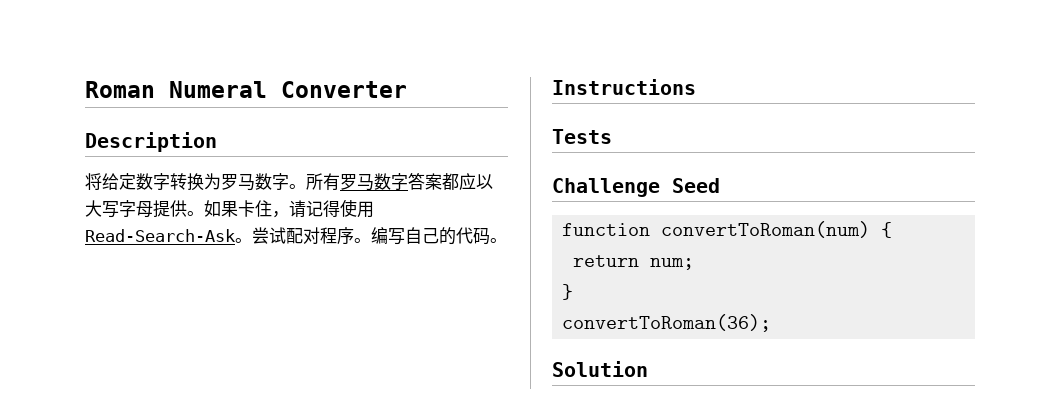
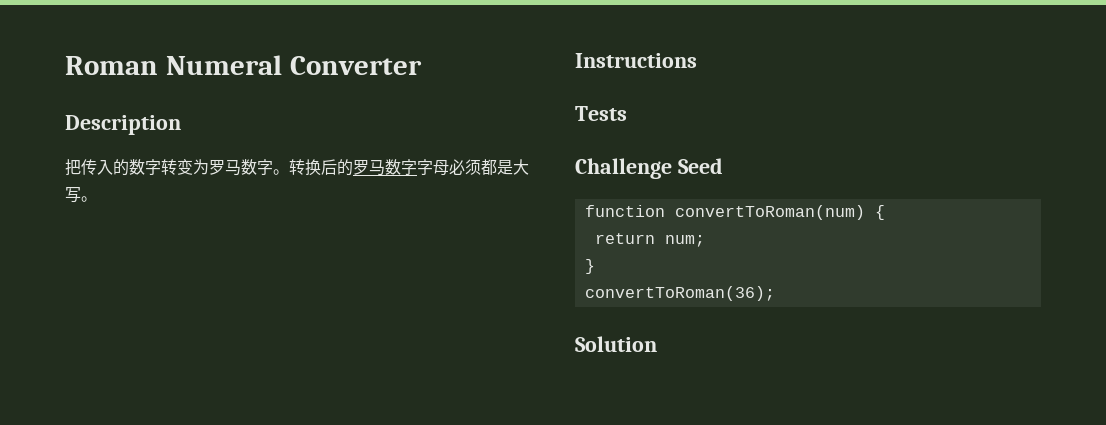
- 将给定数字转换为罗马数字。所有罗马数字答案都应以大写字母提供。如果卡住，请记得使用Read-Search-Ask。尝试配对程序。编写自己的代码。
+ 把传入的数字转变为罗马数字。转换后的罗马数字字母必须都是大写。

